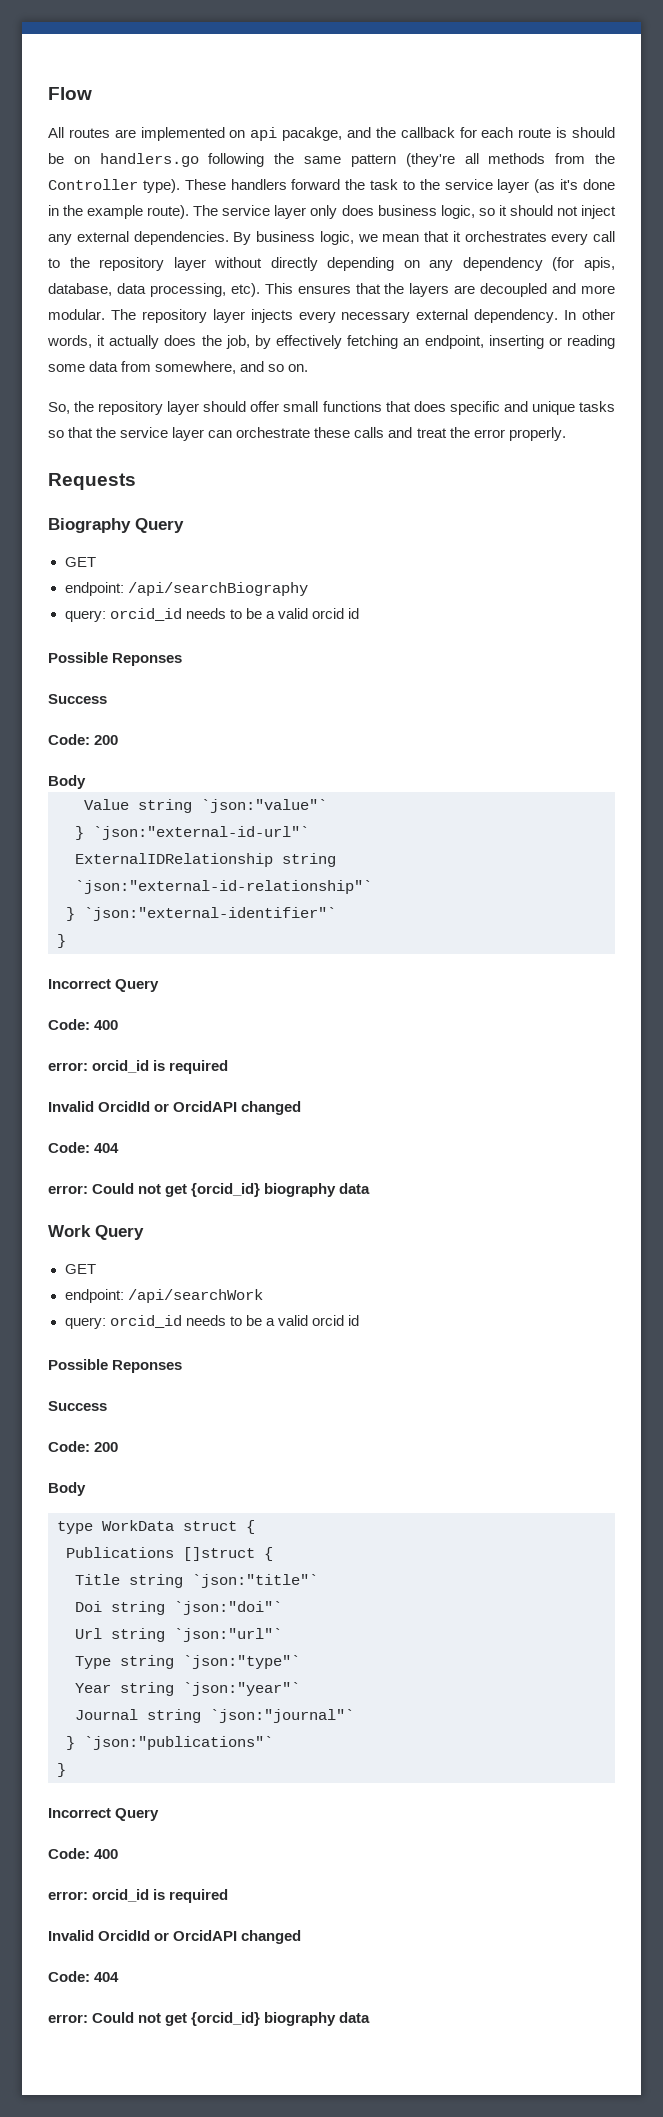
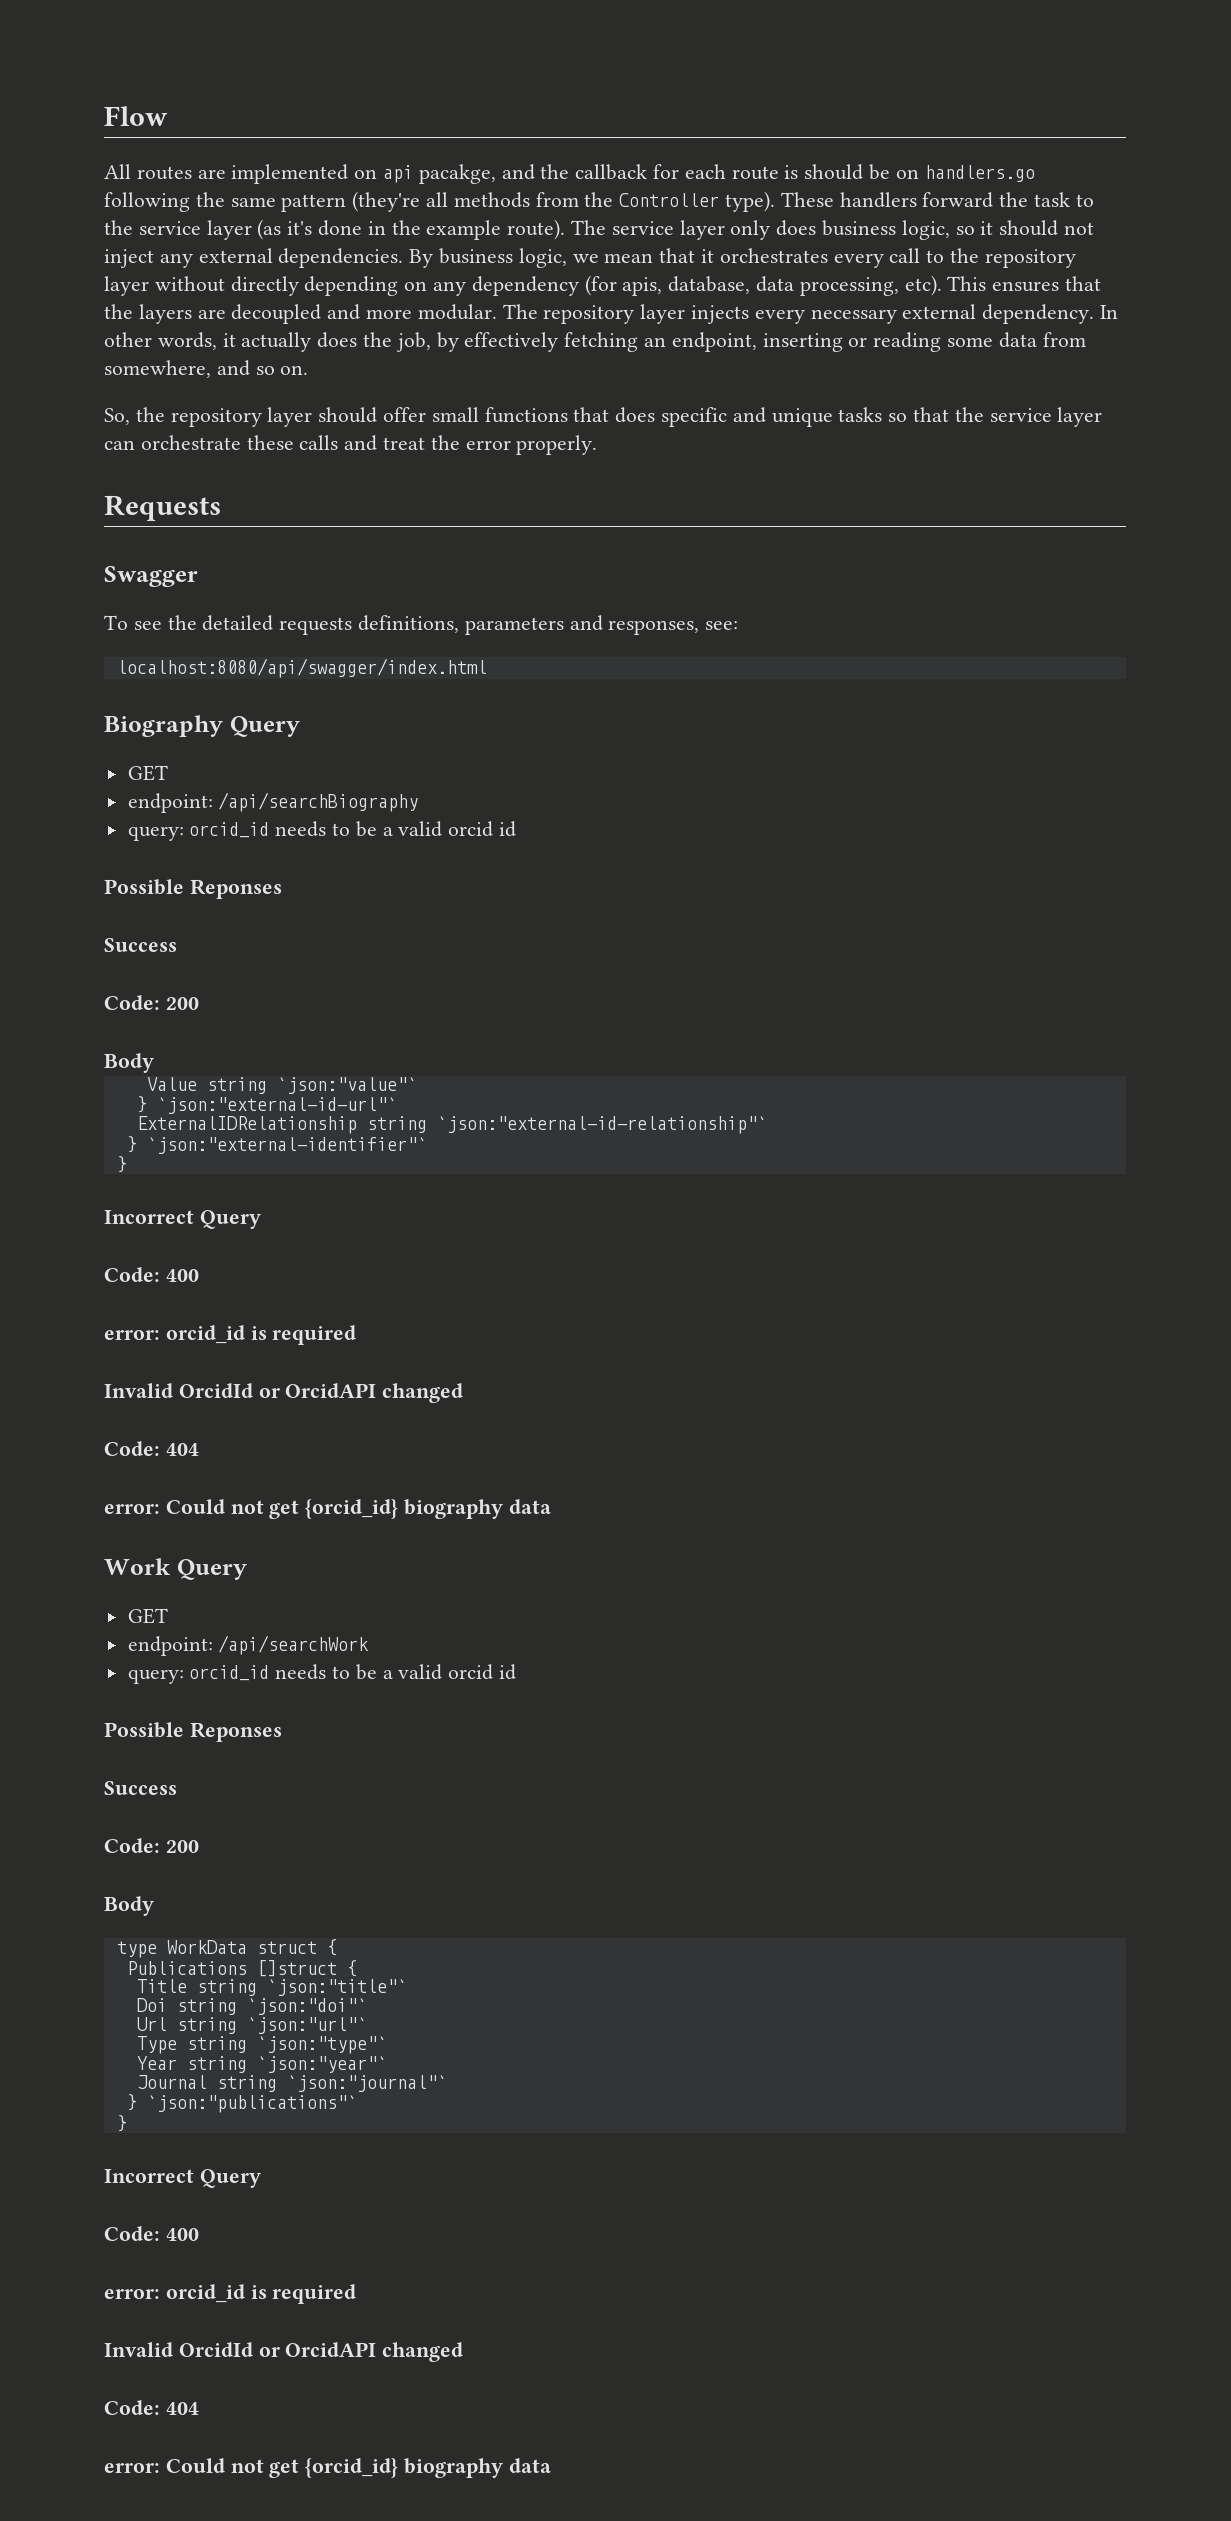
+ Swagger
+ To see the detailed requests definitions, parameters and responses, see:
+ localhost:8080/api/swagger/index.html

